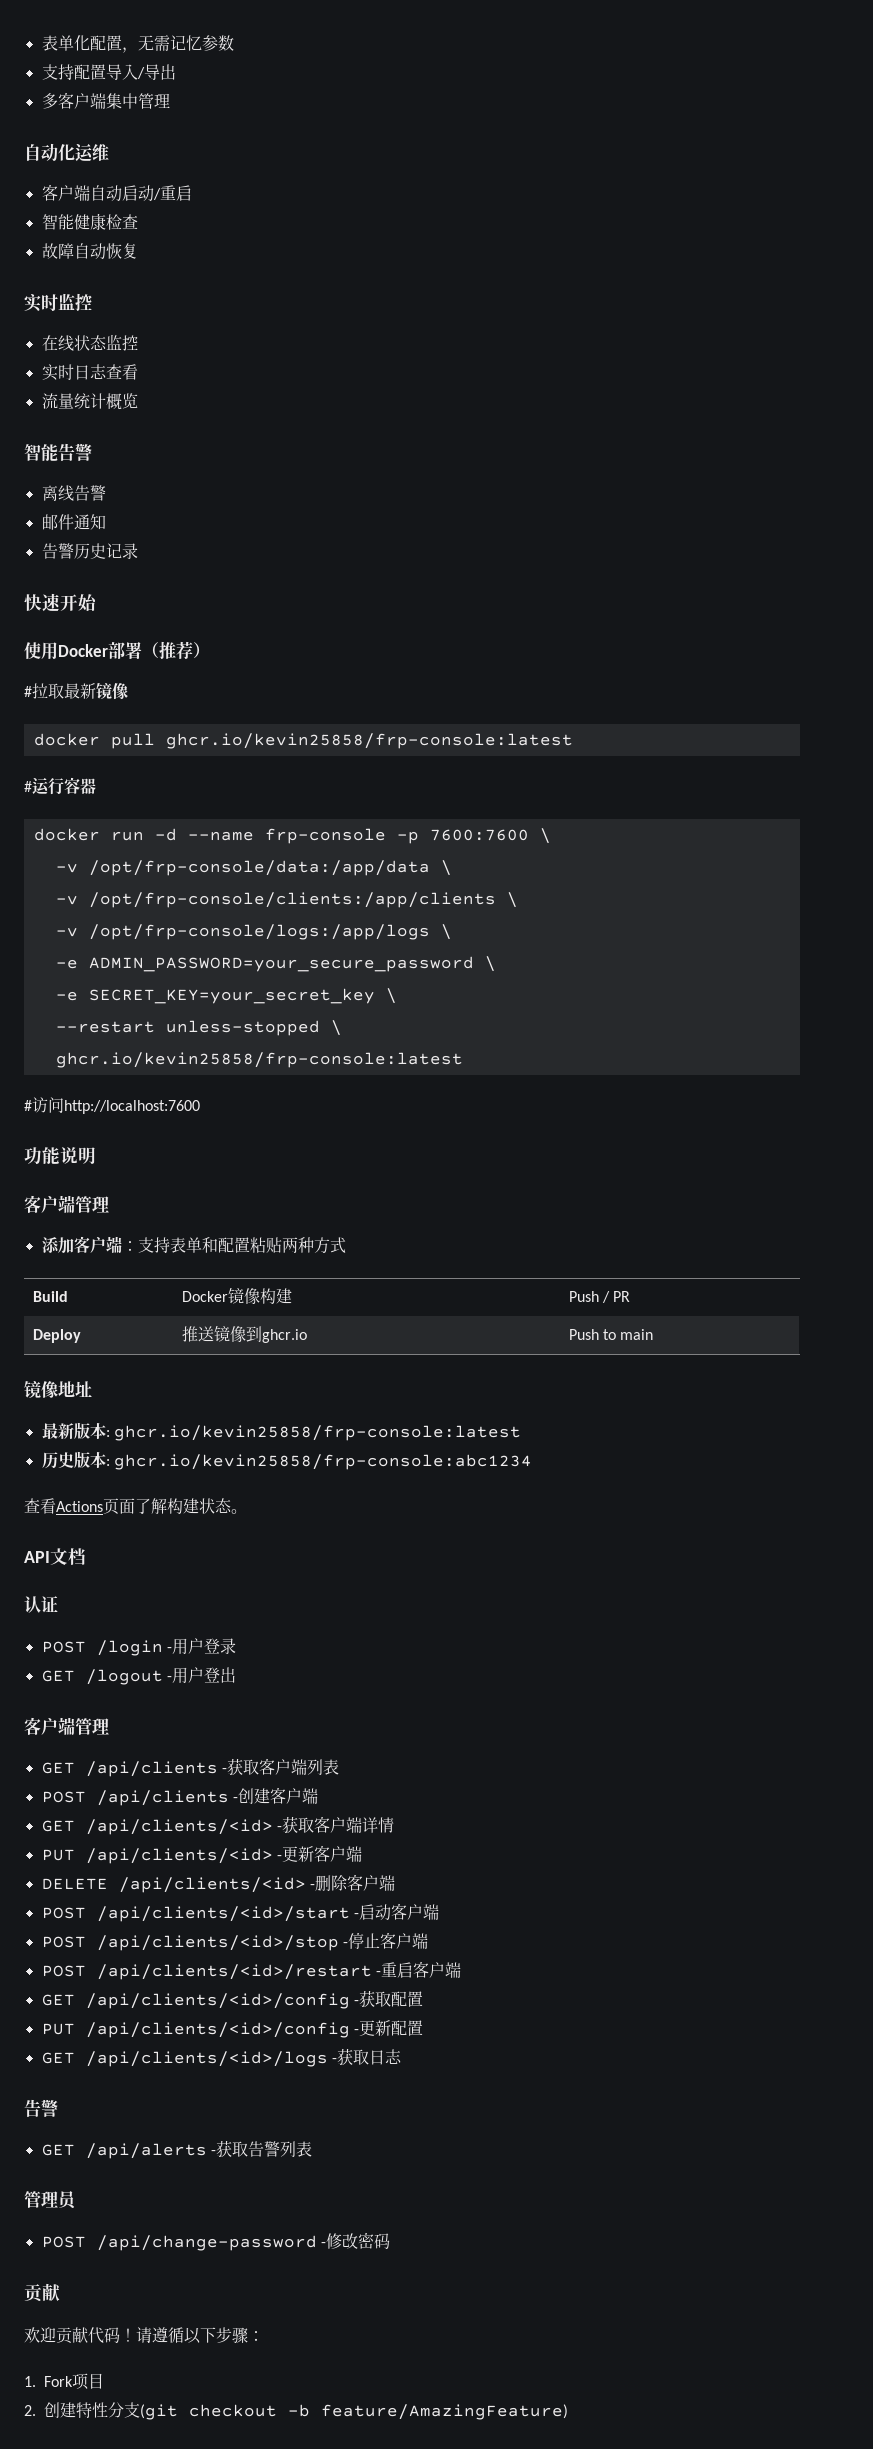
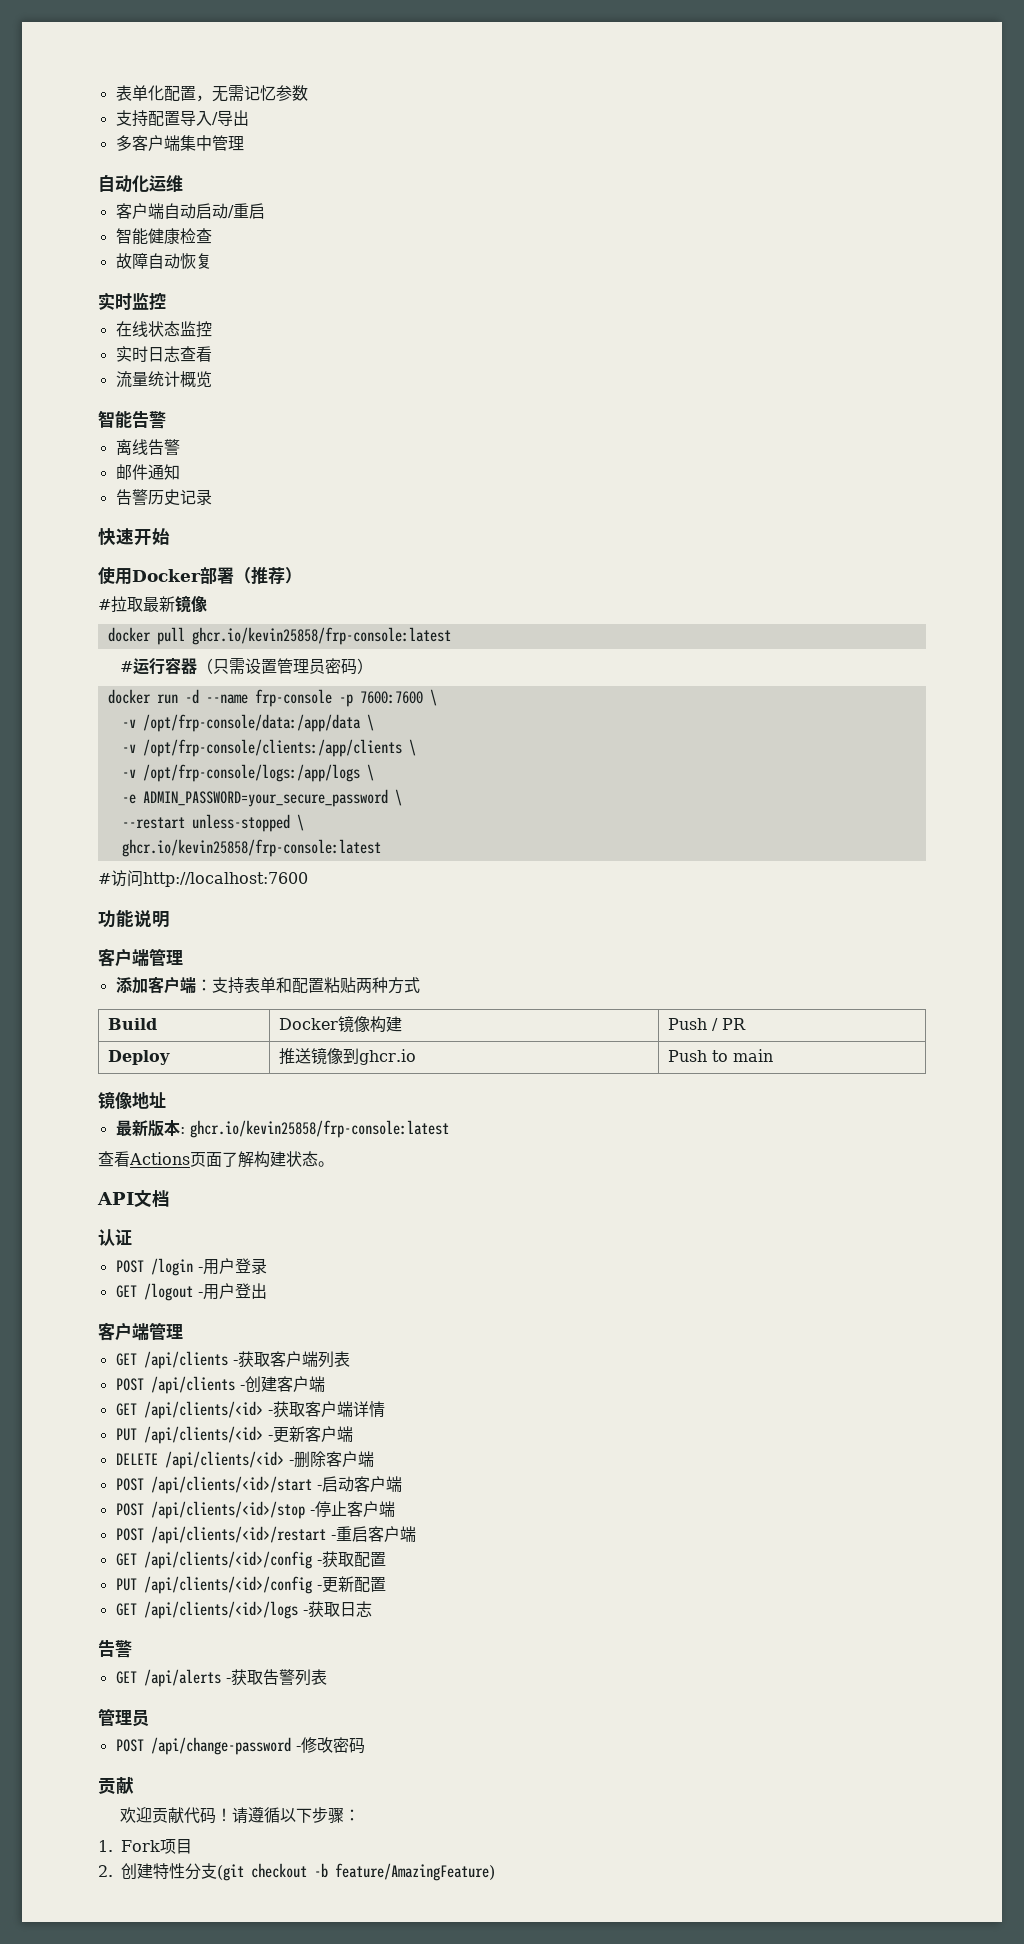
- #运行容器
+ #运行容器（只需设置管理员密码）
- -e SECRET_KEY=your_secret_key \
- 历史版本: ghcr.io/kevin25858/frp-console:abc1234

